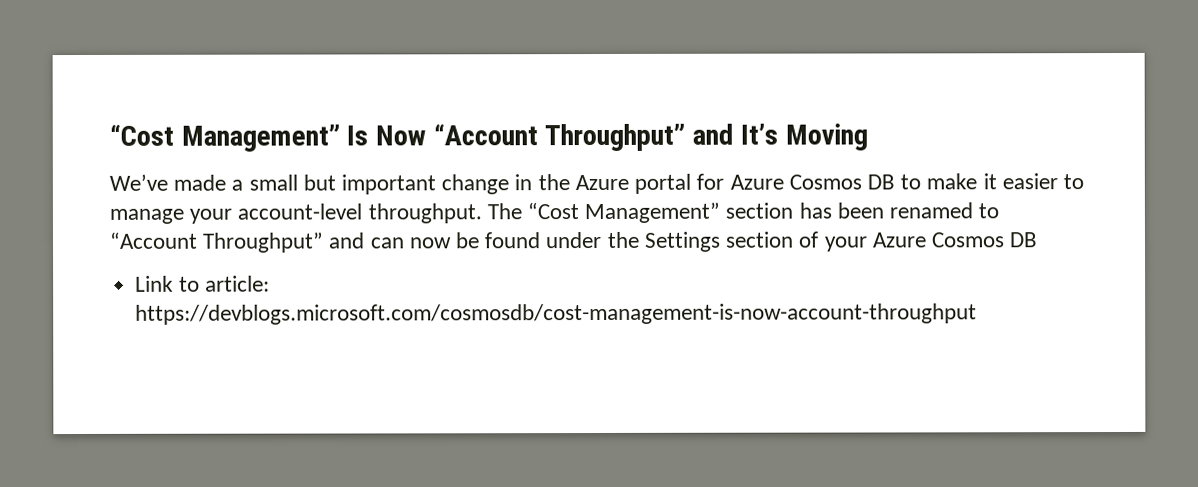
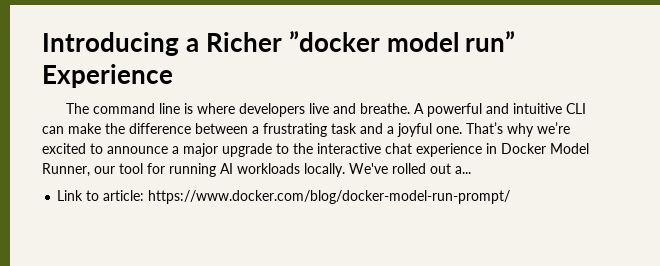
- “Cost Management” Is Now “Account Throughput” and It’s Moving
- We’ve made a small but important change in the Azure portal for Azure Cosmos DB to make it easier to manage your account-level throughput. The “Cost Management” section has been renamed to “Account Throughput” and can now be found under the Settings section of your Azure Cosmos DB
+ Introducing a Richer ”docker model run” Experience
+ The command line is where developers live and breathe. A powerful and intuitive CLI can make the difference between a frustrating task and a joyful one. That’s why we’re excited to announce a major upgrade to the interactive chat experience in Docker Model Runner, our tool for running AI workloads locally. We've rolled out a...
- Link to article: https://devblogs.microsoft.com/cosmosdb/cost-management-is-now-account-throughput
+ Link to article: https://www.docker.com/blog/docker-model-run-prompt/

